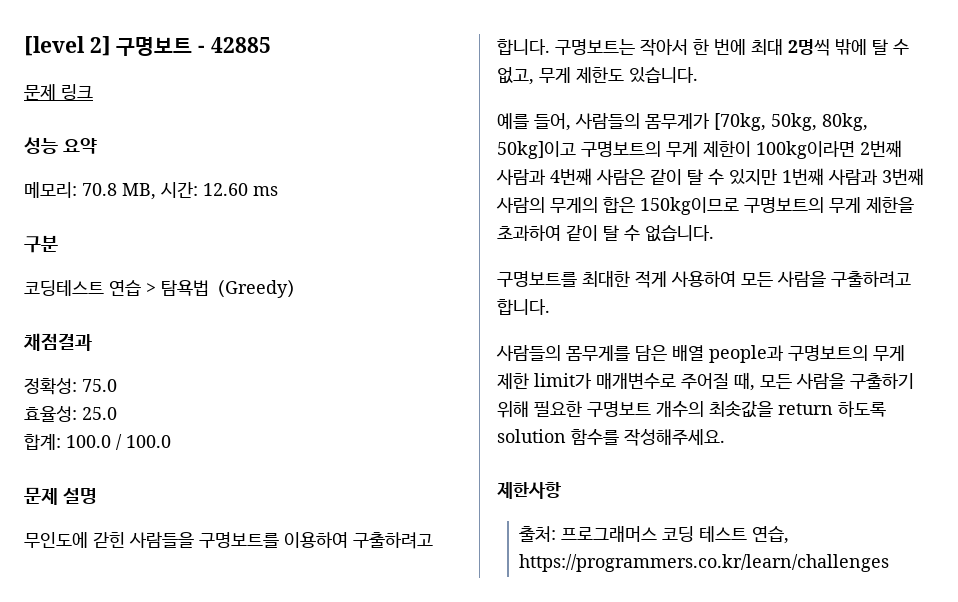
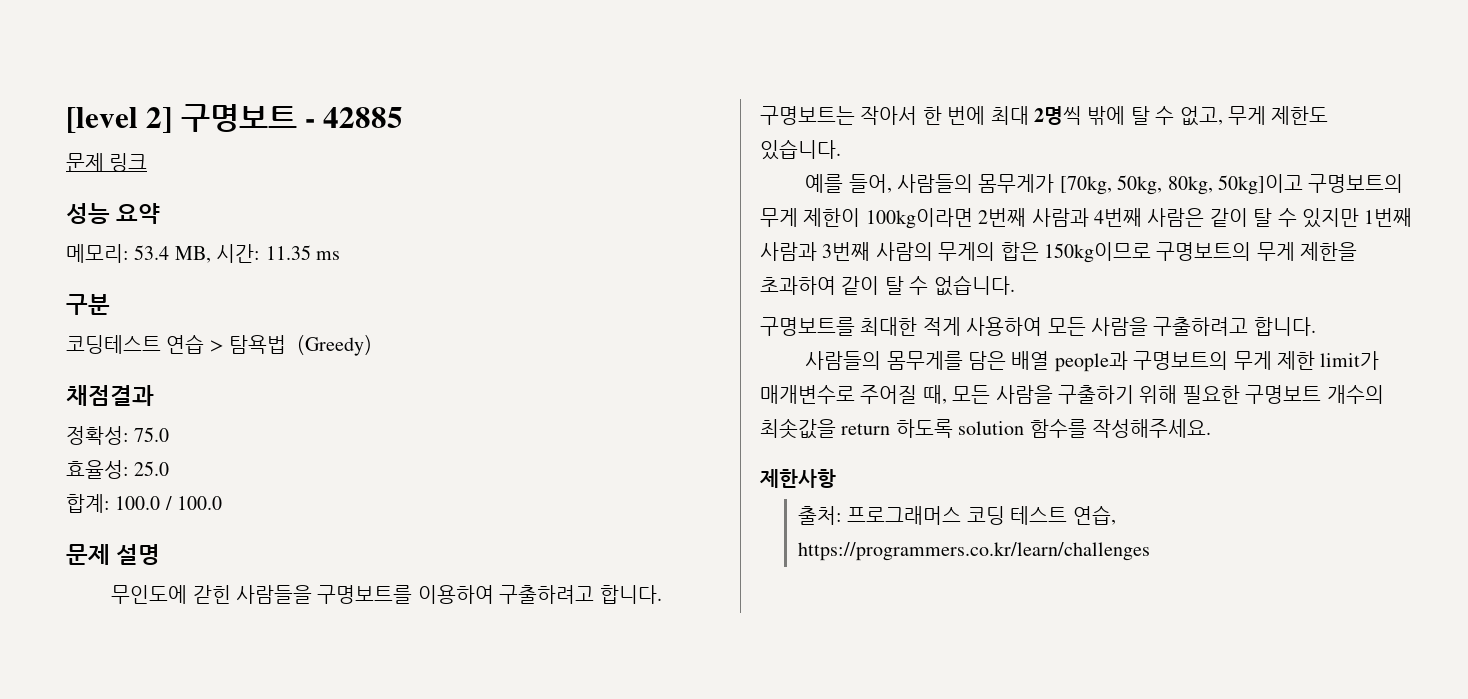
- 메모리: 70.8 MB, 시간: 12.60 ms
+ 메모리: 53.4 MB, 시간: 11.35 ms

